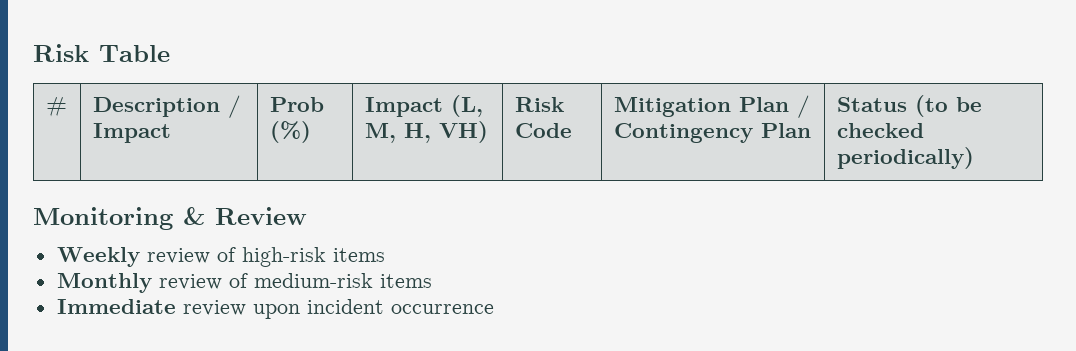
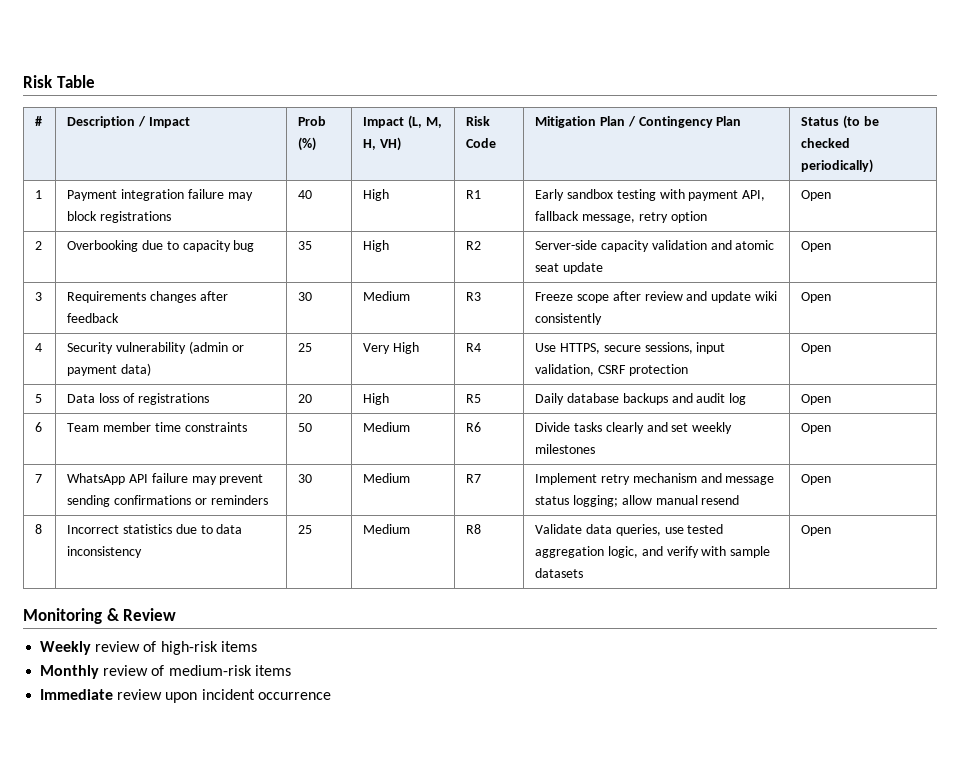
+ 1 | Payment integration failure may block registrations | 40 | High | R1 | Early sandbox testing with payment API, fallback message, retry option | Open
+ 2 | Overbooking due to capacity bug | 35 | High | R2 | Server-side capacity validation and atomic seat update | Open
+ 3 | Requirements changes after feedback | 30 | Medium | R3 | Freeze scope after review and update wiki consistently | Open
+ 4 | Security vulnerability (admin or payment data) | 25 | Very High | R4 | Use HTTPS, secure sessions, input validation, CSRF protection | Open
+ 5 | Data loss of registrations | 20 | High | R5 | Daily database backups and audit log | Open
+ 6 | Team member time constraints | 50 | Medium | R6 | Divide tasks clearly and set weekly milestones | Open
+ 7 | WhatsApp API failure may prevent sending confirmations or reminders | 30 | Medium | R7 | Implement retry mechanism and message status logging; allow manual resend | Open
+ 8 | Incorrect statistics due to data inconsistency | 25 | Medium | R8 | Validate data queries, use tested aggregation logic, and verify with sample datasets | Open

